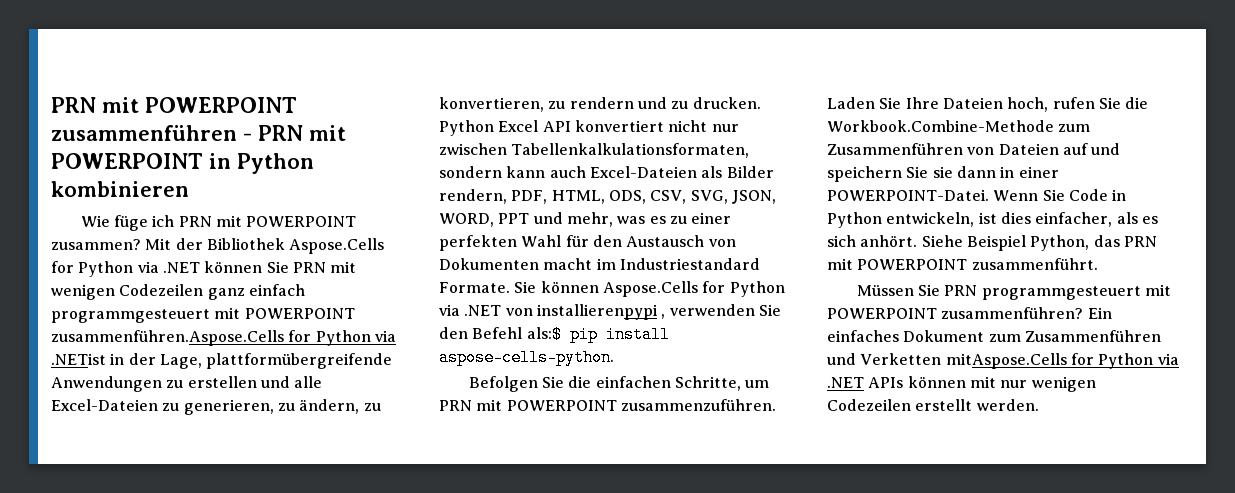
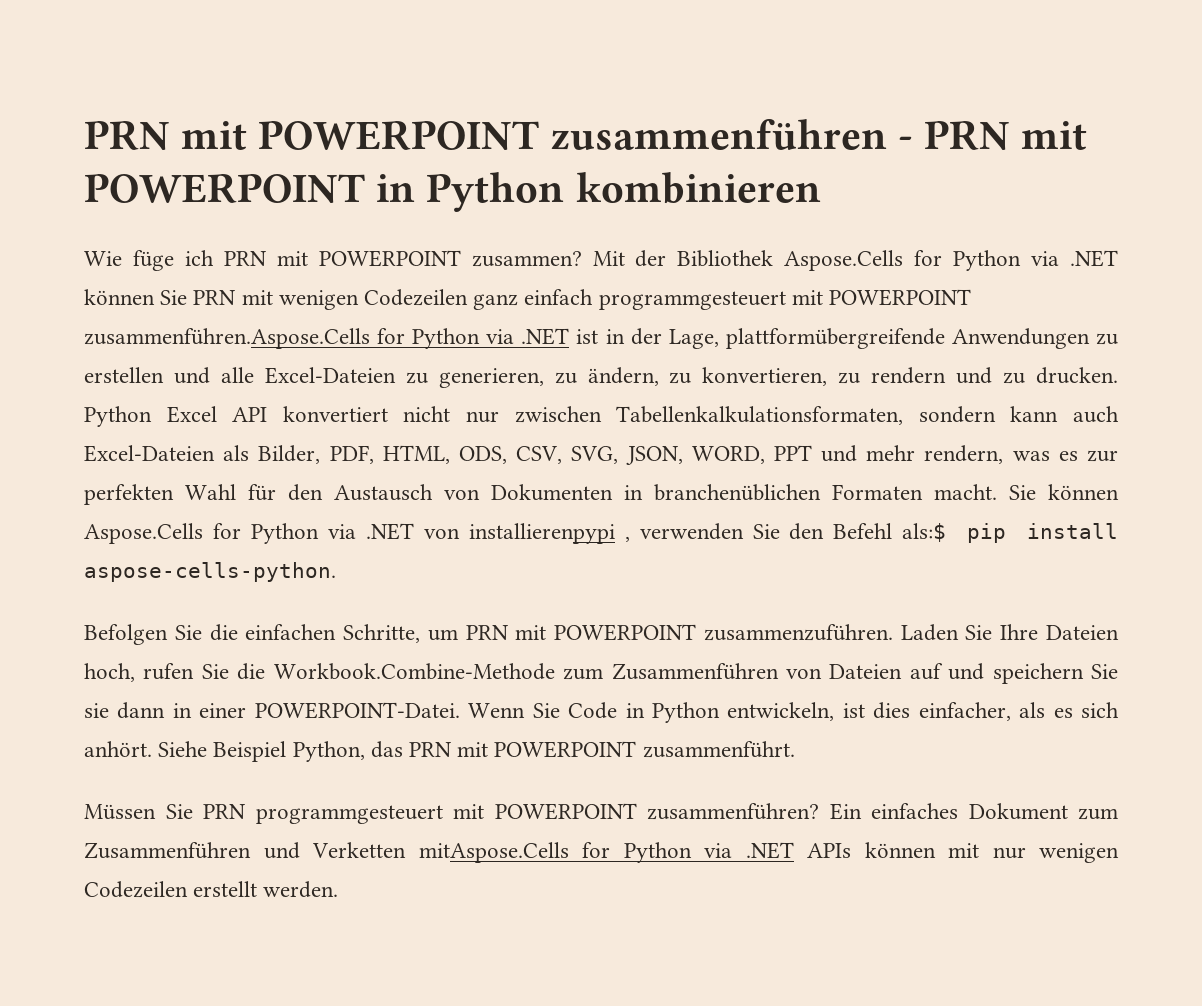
- Mit der Bibliothek Aspose.Cells for Python via .NET können Sie PRN mit wenigen Codezeilen ganz einfach programmgesteuert mit POWERPOINT zusammenführen.Aspose.Cells for Python via .NETist in der Lage, plattformübergreifende Anwendungen zu erstellen und alle Excel-Dateien zu generieren, zu ändern, zu konvertieren, zu rendern und zu drucken.
+ Mit der Bibliothek Aspose.Cells for Python via .NET können Sie PRN mit wenigen Codezeilen ganz einfach programmgesteuert mit POWERPOINT zusammenführen.Aspose.Cells for Python via .NET ist in der Lage, plattformübergreifende Anwendungen zu erstellen und alle Excel-Dateien zu generieren, zu ändern, zu konvertieren, zu rendern und zu drucken.
- Python Excel API konvertiert nicht nur zwischen Tabellenkalkulationsformaten, sondern kann auch Excel-Dateien als Bilder rendern, PDF, HTML, ODS, CSV, SVG, JSON, WORD, PPT und mehr, was es zu einer perfekten Wahl für den Austausch von Dokumenten macht im Industriestandard Formate.
+ Python Excel API konvertiert nicht nur zwischen Tabellenkalkulationsformaten, sondern kann auch Excel-Dateien als Bilder, PDF, HTML, ODS, CSV, SVG, JSON, WORD, PPT und mehr rendern, was es zur perfekten Wahl für den Austausch von Dokumenten in branchenüblichen Formaten macht.

